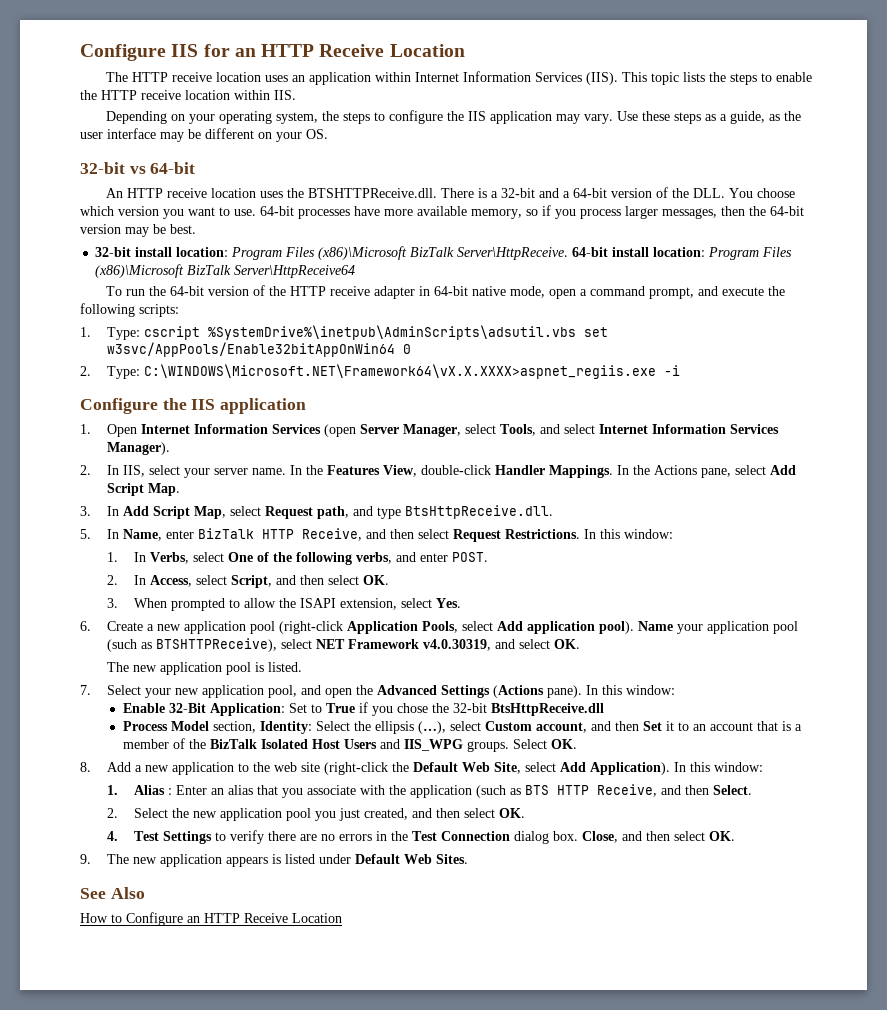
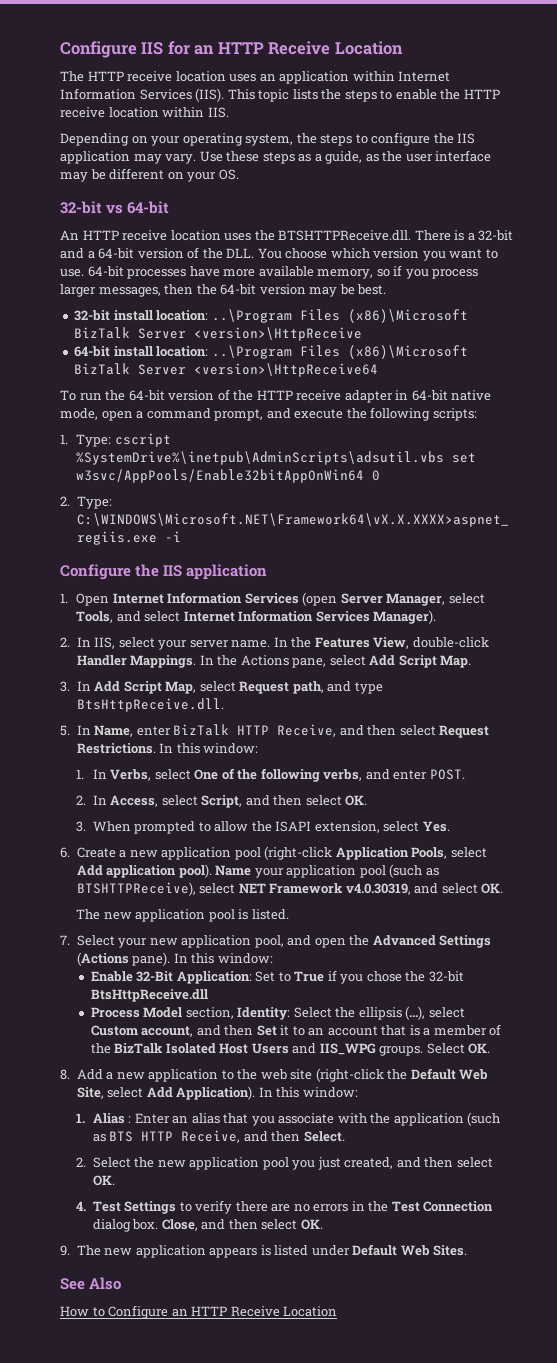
- 32-bit install location: Program Files (x86)\Microsoft BizTalk Server\HttpReceive. 64-bit install location: Program Files (x86)\Microsoft BizTalk Server\HttpReceive64
+ 32-bit install location: ..\Program Files (x86)\Microsoft BizTalk Server <version>\HttpReceive
+ 64-bit install location: ..\Program Files (x86)\Microsoft BizTalk Server <version>\HttpReceive64

